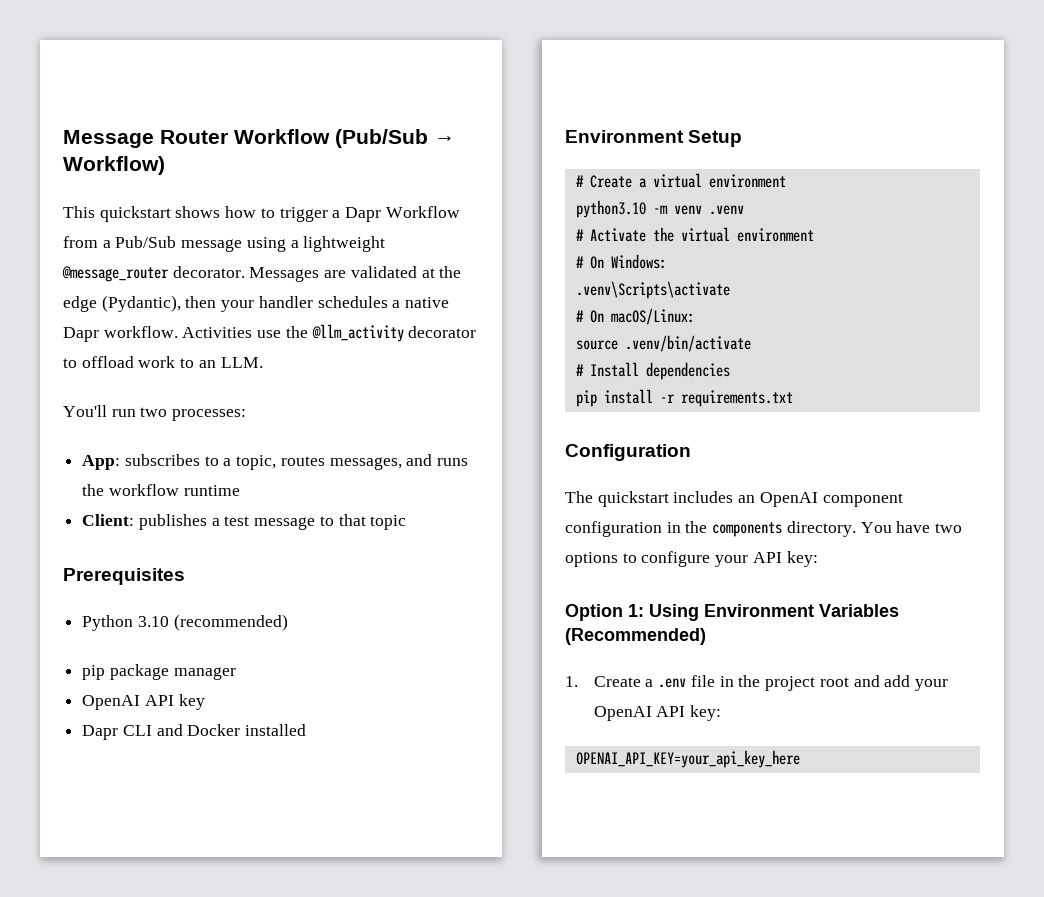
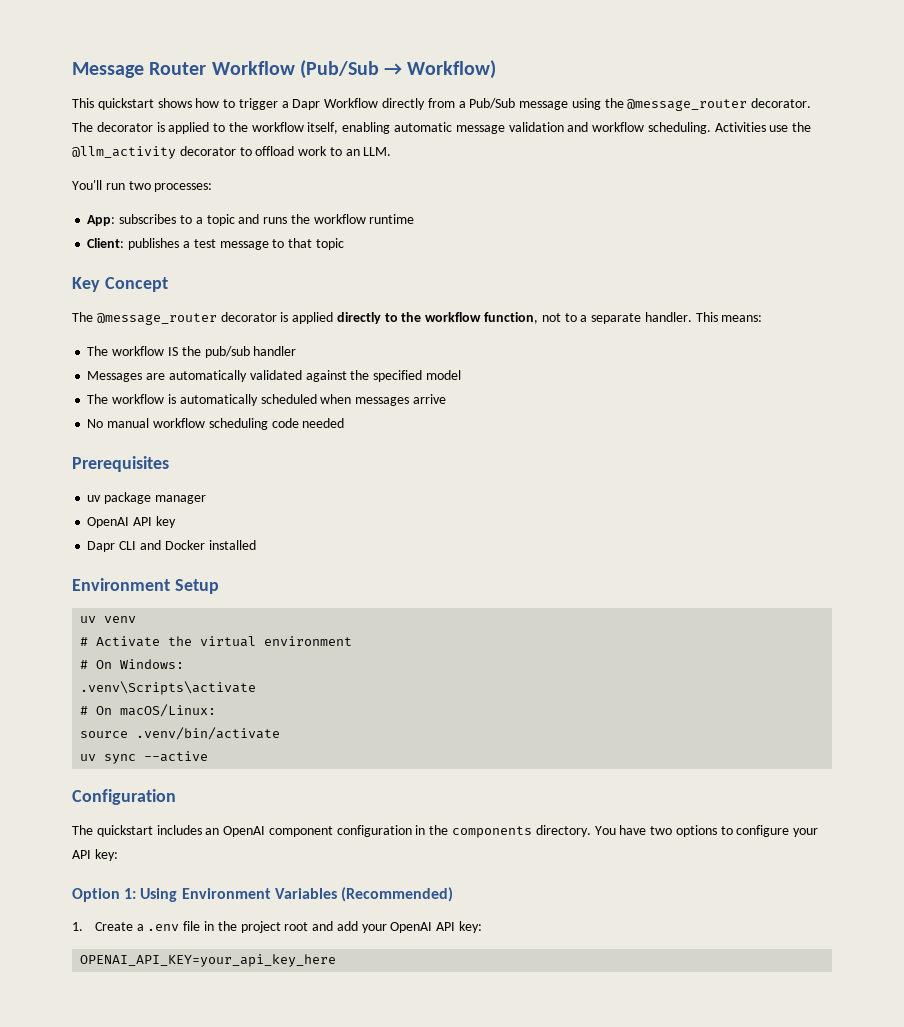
- This quickstart shows how to trigger a Dapr Workflow from a Pub/Sub message using a lightweight @message_router decorator. Messages are validated at the edge (Pydantic), then your handler schedules a native Dapr workflow.
+ This quickstart shows how to trigger a Dapr Workflow directly from a Pub/Sub message using the @message_router decorator. The decorator is applied to the workflow itself, enabling automatic message validation and workflow scheduling.
- App: subscribes to a topic, routes messages, and runs the workflow runtime
+ App: subscribes to a topic and runs the workflow runtime
+ Key Concept
+ The @message_router decorator is applied directly to the workflow function, not to a separate handler. This means:
+ The workflow IS the pub/sub handler
+ Messages are automatically validated against the specified model
+ The workflow is automatically scheduled when messages arrive
+ No manual workflow scheduling code needed
  Prerequisites
- Python 3.10 (recommended)
- pip package manager
+ uv package manager
- # Create a virtual environment
- python3.10 -m venv .venv
+ uv venv
- # Install dependencies
- pip install -r requirements.txt
+ uv sync --active

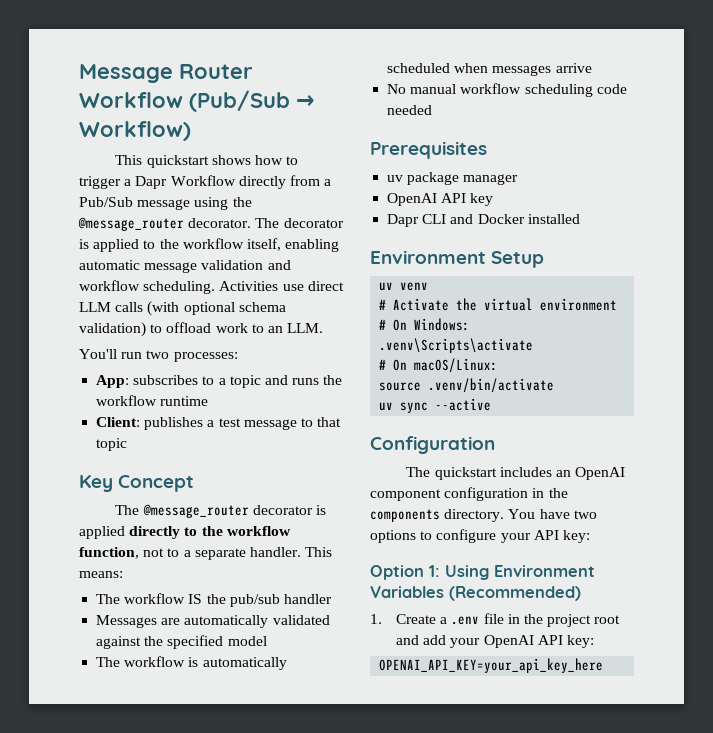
- Activities use the @llm_activity decorator to offload work to an LLM.
+ Activities use direct LLM calls (with optional schema validation) to offload work to an LLM.

